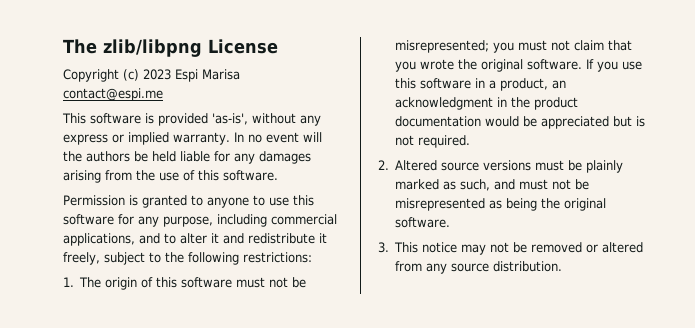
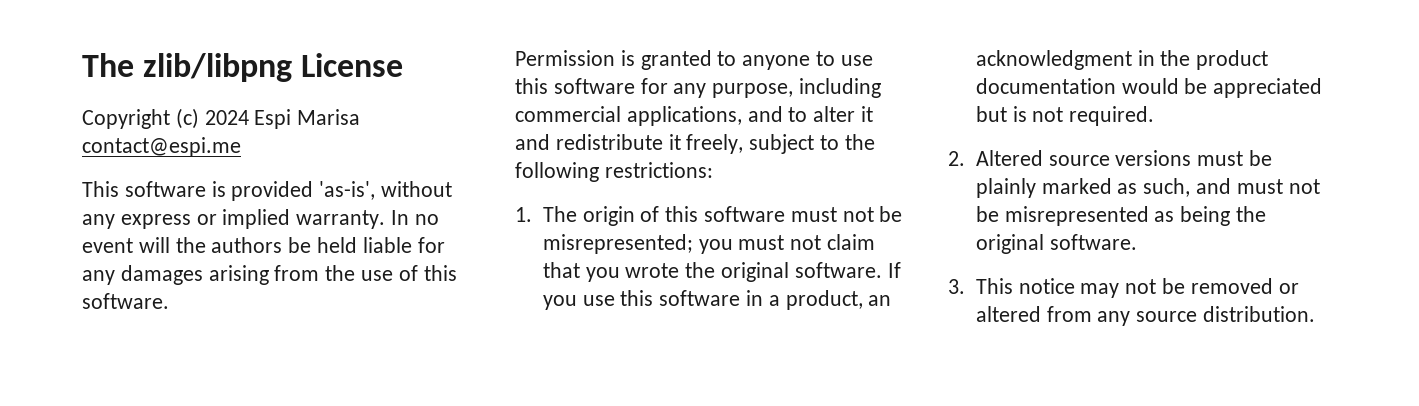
- Copyright (c) 2023 Espi Marisa contact@espi.me
+ Copyright (c) 2024 Espi Marisa contact@espi.me

